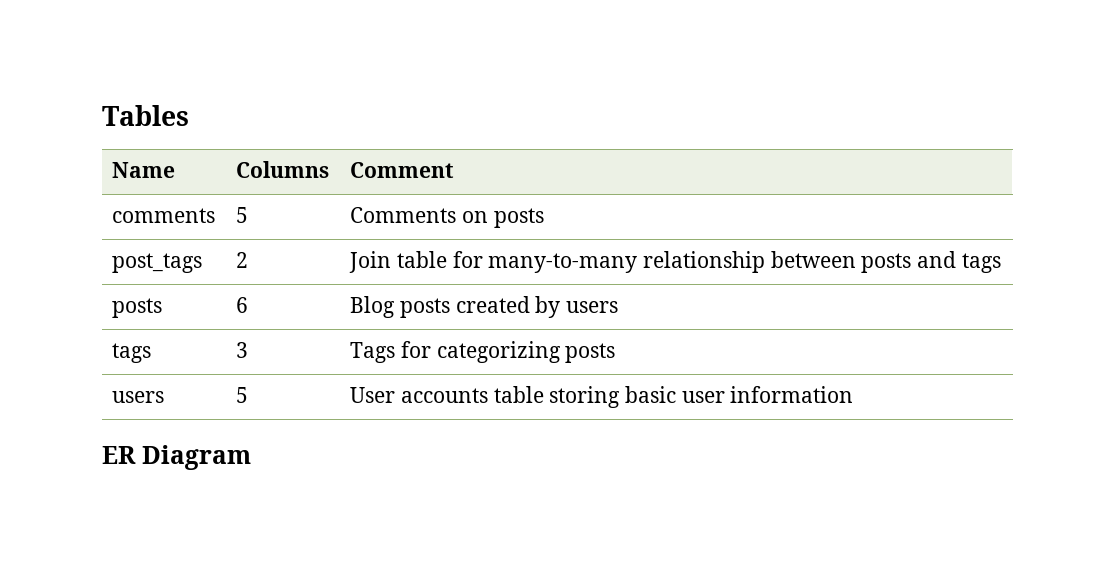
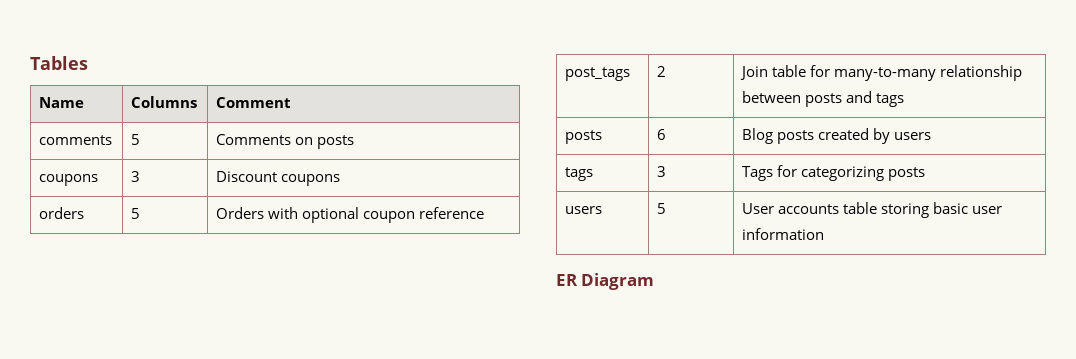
+ coupons | 3 | Discount coupons
+ orders | 5 | Orders with optional coupon reference

